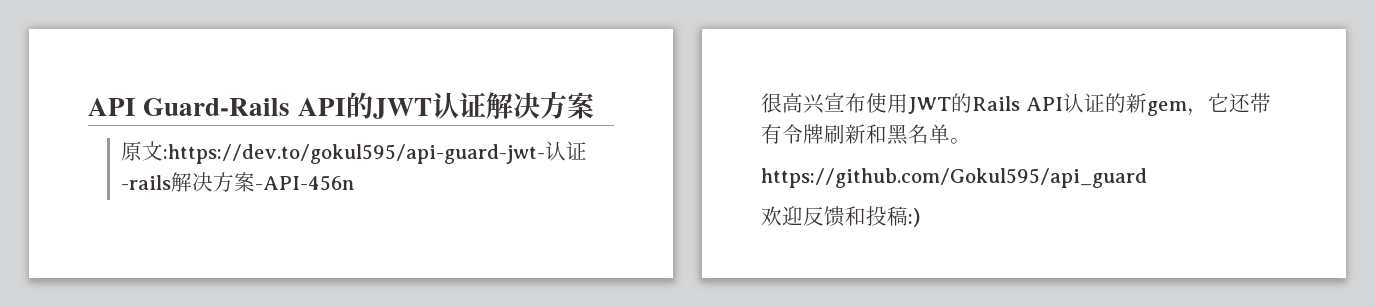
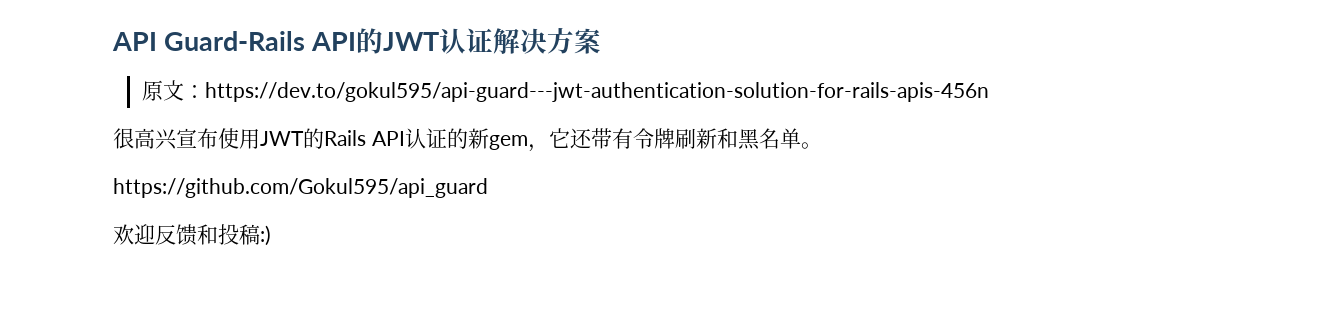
- 原文:https://dev.to/gokul595/api-guard-jwt-认证-rails解决方案-API-456n
+ 原文：https://dev.to/gokul595/api-guard---jwt-authentication-solution-for-rails-apis-456n

